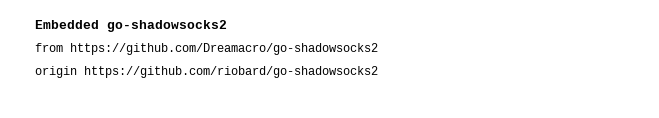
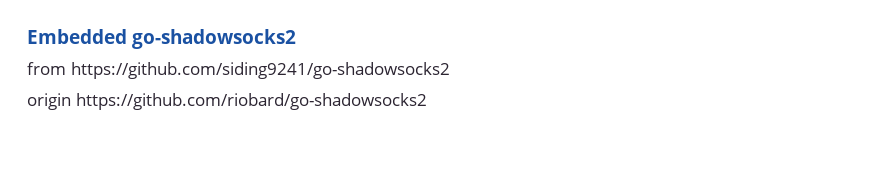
- from https://github.com/Dreamacro/go-shadowsocks2
+ from https://github.com/siding9241/go-shadowsocks2

